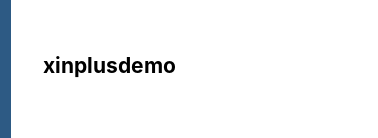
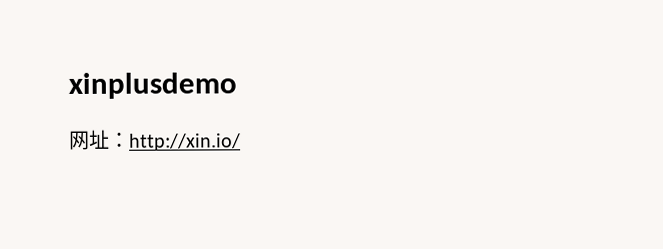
+ 网址：http://xin.io/

